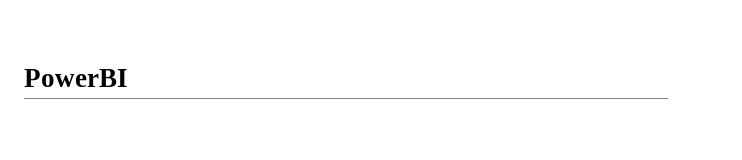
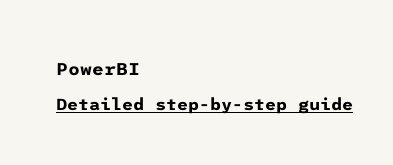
+ Detailed step-by-step guide

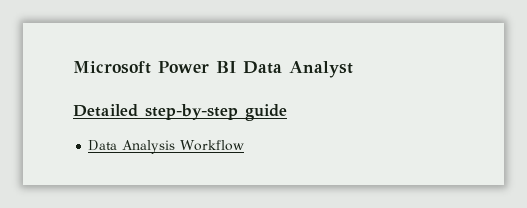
- PowerBI
+ Microsoft Power BI Data Analyst
+ Data Analysis Workflow

